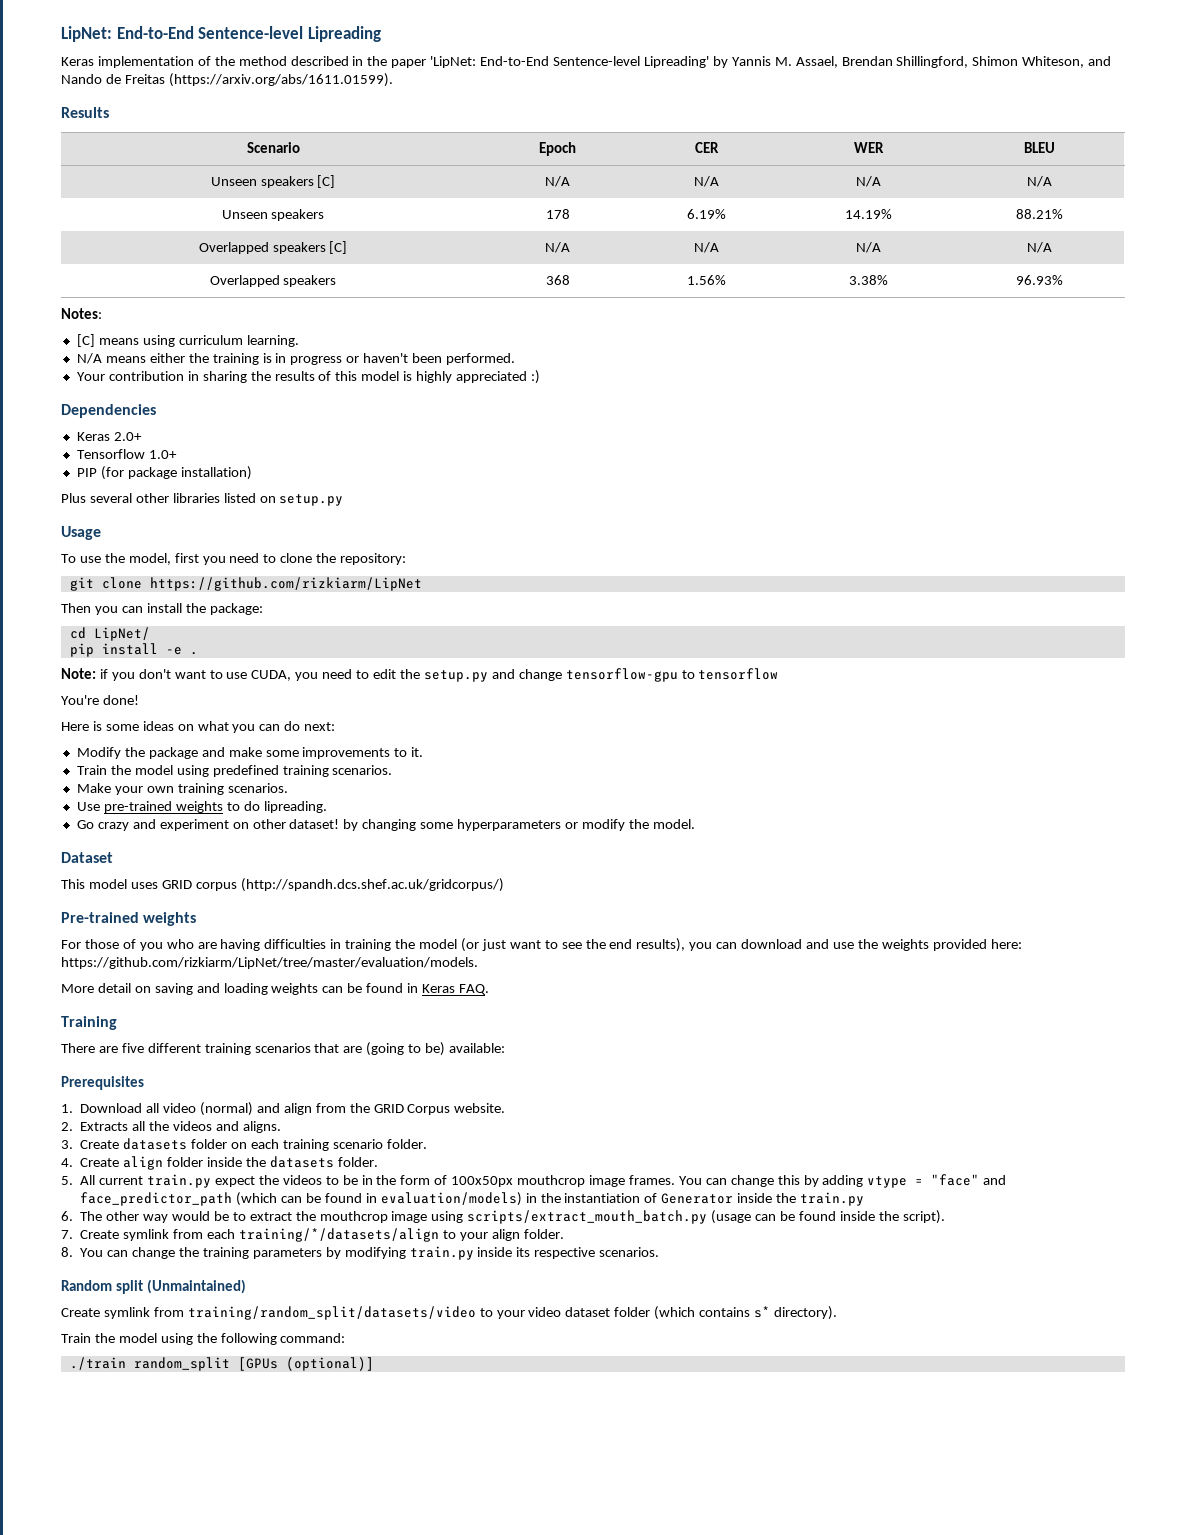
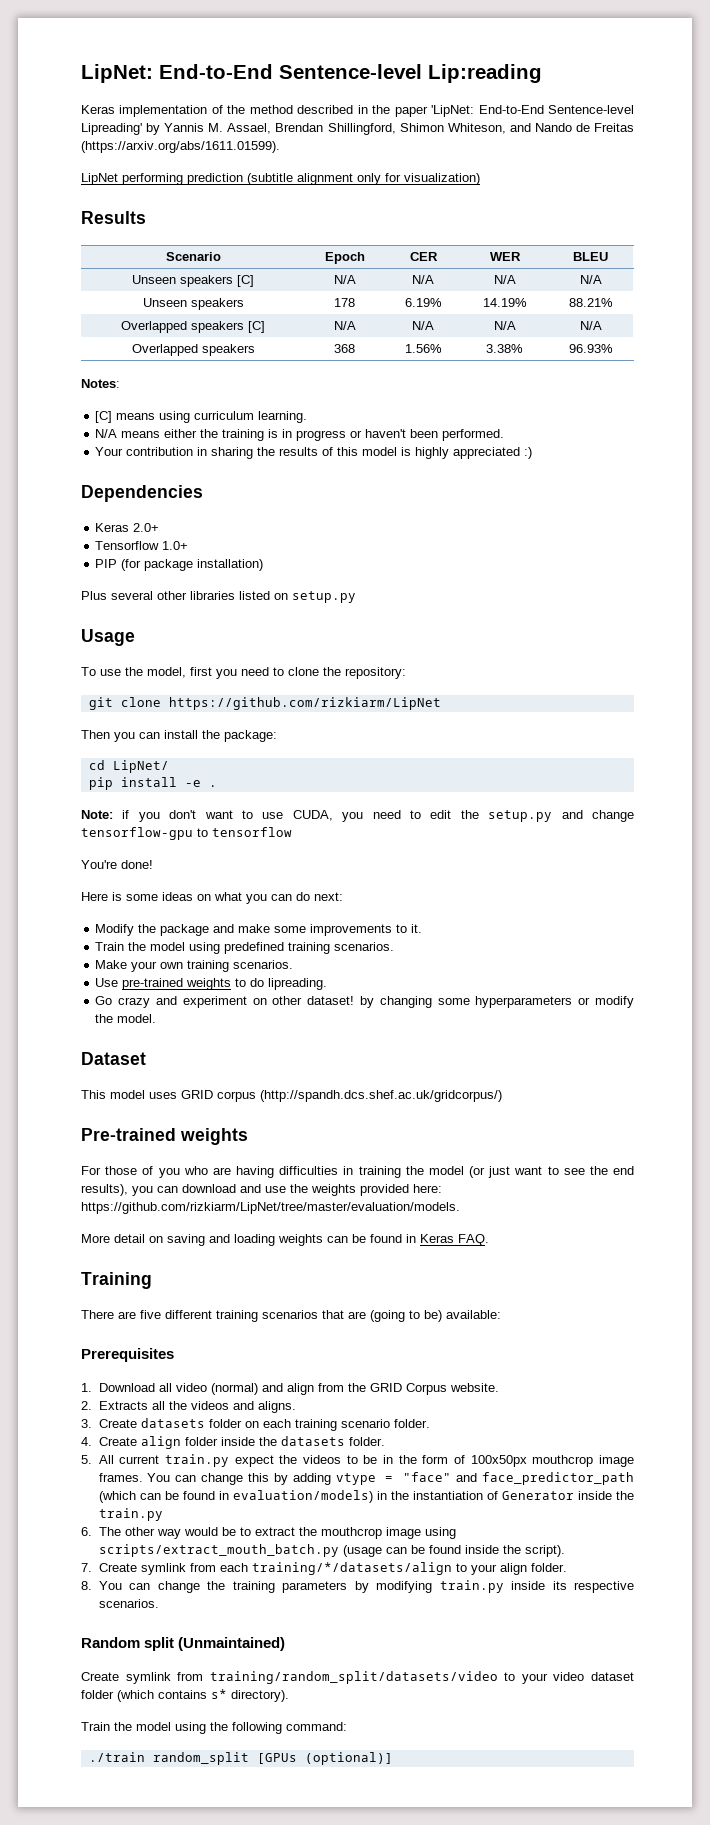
- LipNet: End-to-End Sentence-level Lipreading
+ LipNet: End-to-End Sentence-level Lip:reading
+ LipNet performing prediction (subtitle alignment only for visualization)

